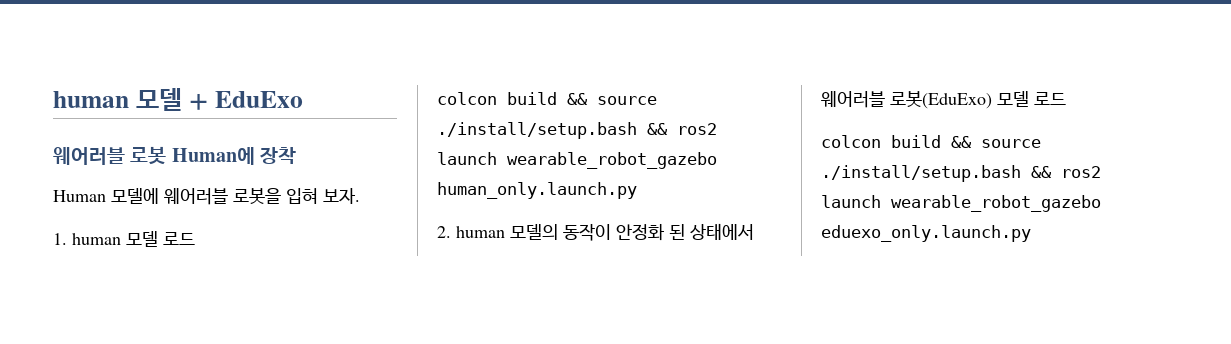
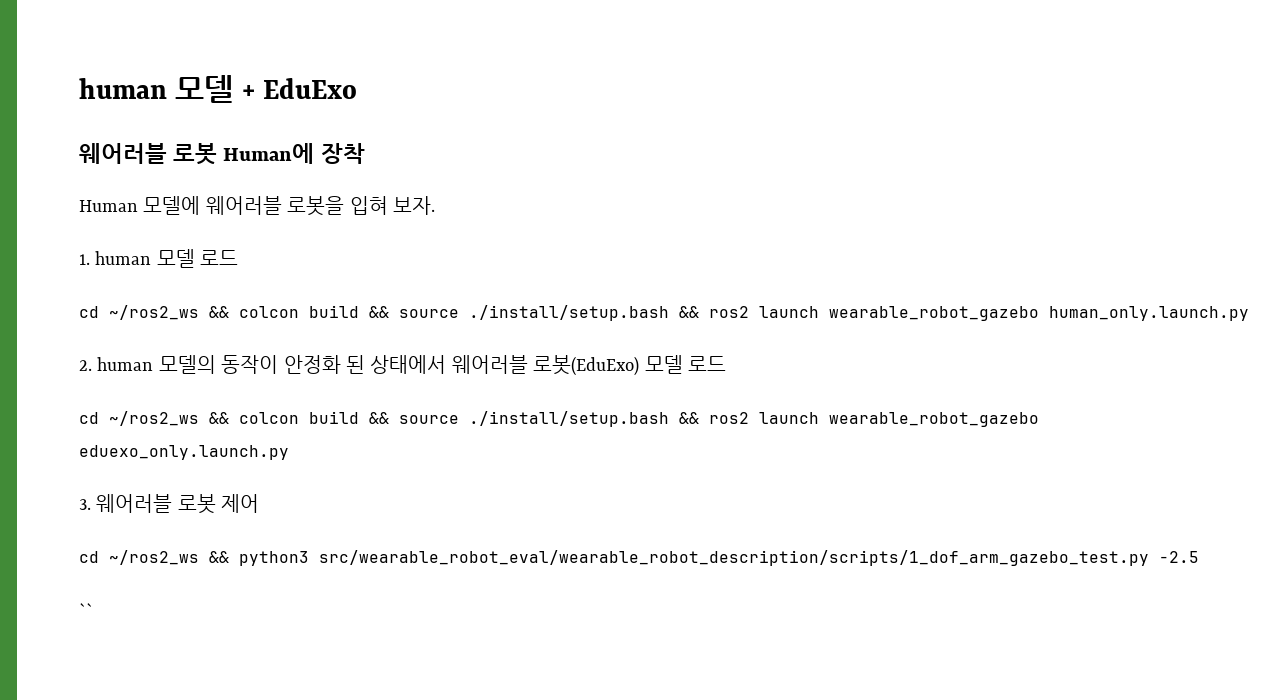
- colcon build && source ./install/setup.bash && ros2 launch wearable_robot_gazebo human_only.launch.py
+ cd ~/ros2_ws && colcon build && source ./install/setup.bash && ros2 launch wearable_robot_gazebo human_only.launch.py
- colcon build && source ./install/setup.bash && ros2 launch wearable_robot_gazebo eduexo_only.launch.py
+ cd ~/ros2_ws && colcon build && source ./install/setup.bash && ros2 launch wearable_robot_gazebo eduexo_only.launch.py
+ 3. 웨어러블 로봇 제어
+ cd ~/ros2_ws && python3 src/wearable_robot_eval/wearable_robot_description/scripts/1_dof_arm_gazebo_test.py -2.5
+ ``

